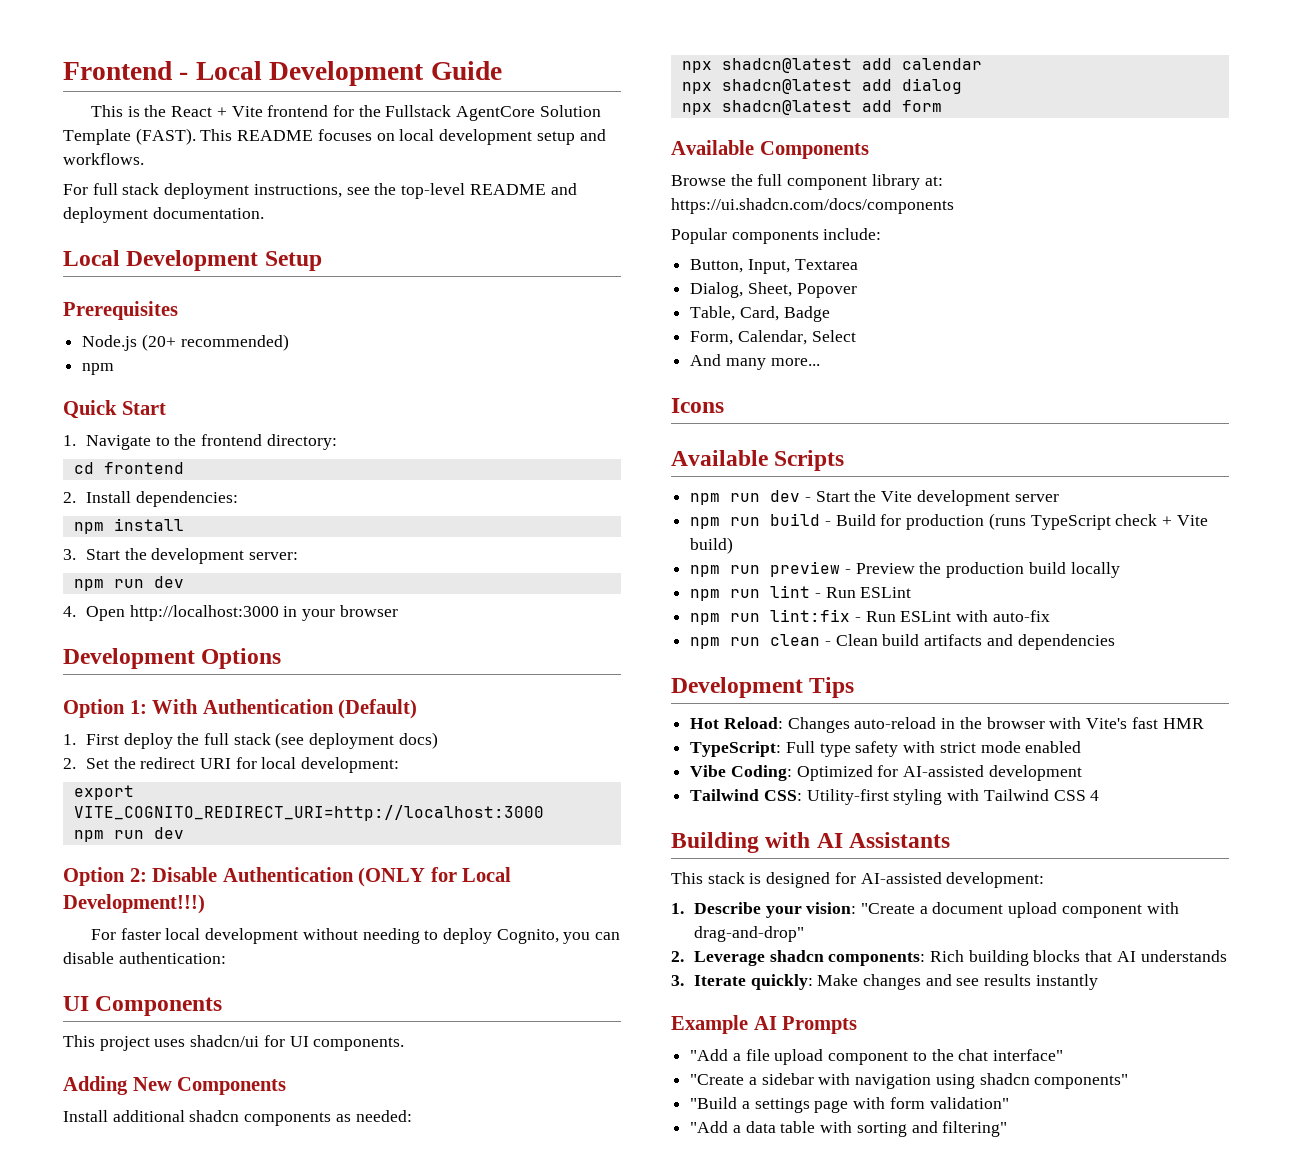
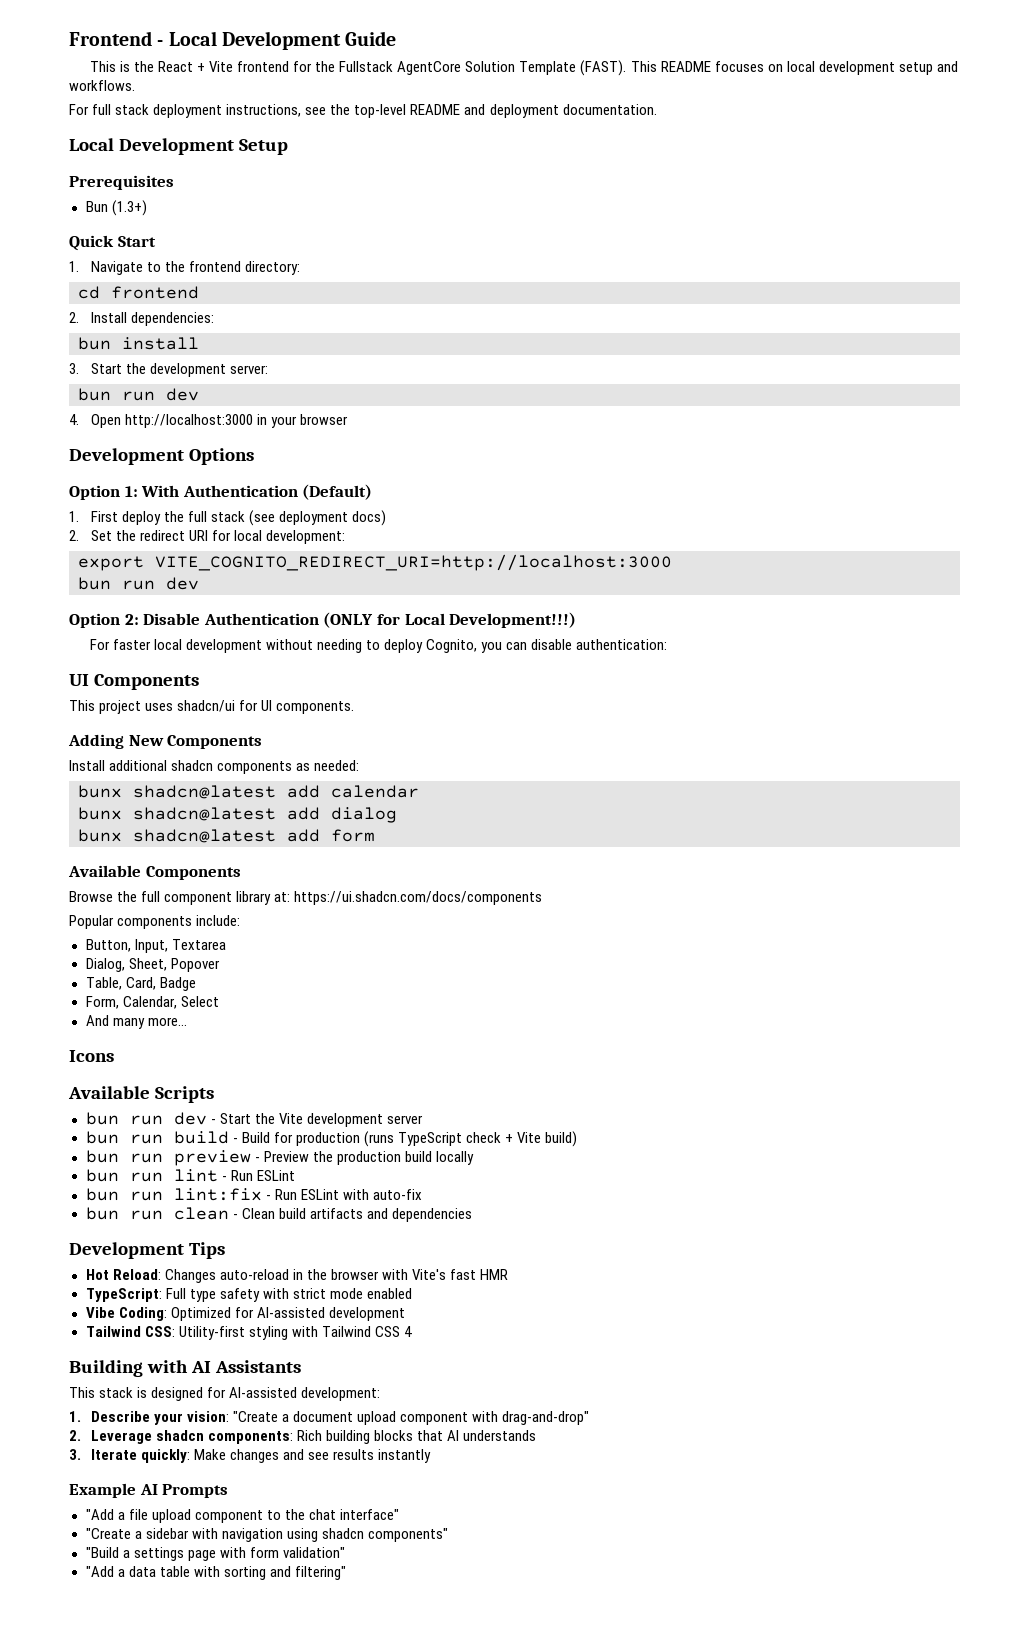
- Node.js (20+ recommended)
- npm
+ Bun (1.3+)
- npm install
+ bun install
  3. Start the development server:
- npm run dev
+ bun run dev
  export VITE_COGNITO_REDIRECT_URI=http://localhost:3000
- npm run dev
+ bun run dev
- npx shadcn@latest add calendar
+ bunx shadcn@latest add calendar
- npx shadcn@latest add dialog
+ bunx shadcn@latest add dialog
- npx shadcn@latest add form
+ bunx shadcn@latest add form
- npm run dev - Start the Vite development server
+ bun run dev - Start the Vite development server
- npm run build - Build for production (runs TypeScript check + Vite build)
+ bun run build - Build for production (runs TypeScript check + Vite build)
- npm run preview - Preview the production build locally
+ bun run preview - Preview the production build locally
- npm run lint - Run ESLint
+ bun run lint - Run ESLint
- npm run lint:fix - Run ESLint with auto-fix
+ bun run lint:fix - Run ESLint with auto-fix
- npm run clean - Clean build artifacts and dependencies
+ bun run clean - Clean build artifacts and dependencies

